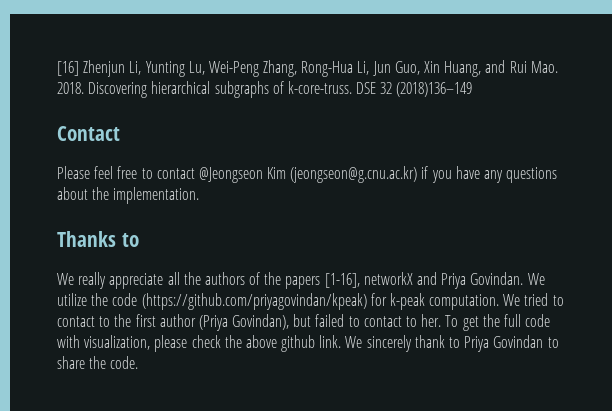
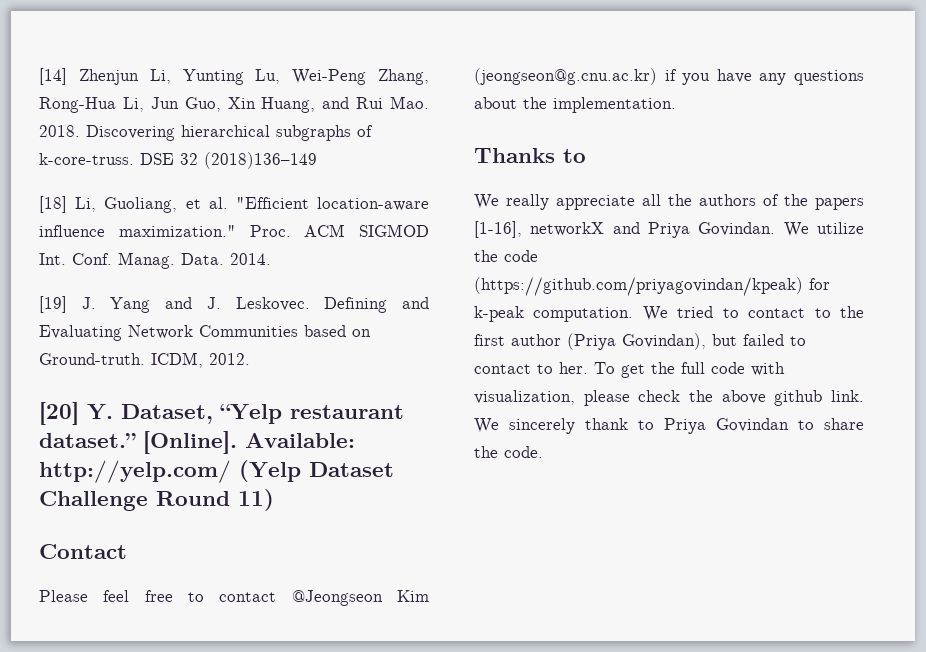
- [16] Zhenjun Li, Yunting Lu, Wei-Peng Zhang, Rong-Hua Li, Jun Guo, Xin Huang, and Rui Mao. 2018.
+ [14] Zhenjun Li, Yunting Lu, Wei-Peng Zhang, Rong-Hua Li, Jun Guo, Xin Huang, and Rui Mao. 2018.
+ [18] Li, Guoliang, et al. "Efficient location-aware influence maximization." Proc. ACM SIGMOD Int. Conf. Manag. Data. 2014.
+ [19] J. Yang and J. Leskovec. Defining and Evaluating Network Communities based on Ground-truth. ICDM, 2012.
+ [20] Y. Dataset, “Yelp restaurant dataset.” [Online]. Available: http://yelp.com/ (Yelp Dataset Challenge Round 11)

